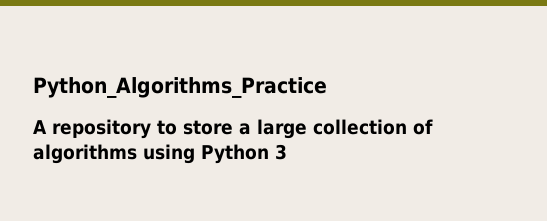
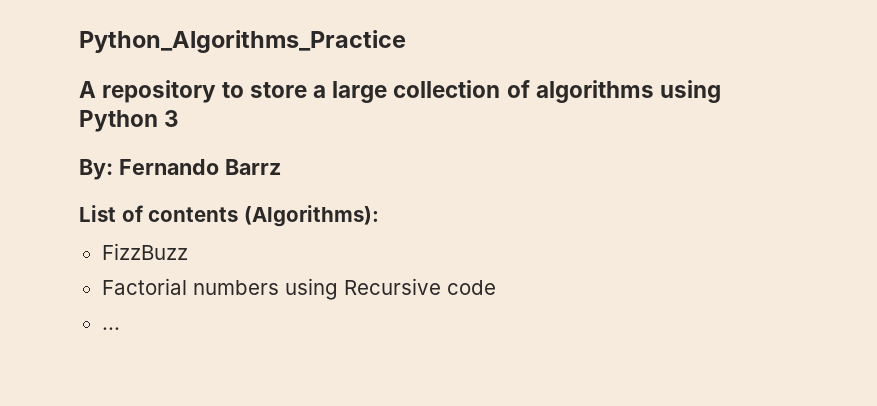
+ By: Fernando Barrz
+ List of contents (Algorithms):
+ FizzBuzz
+ Factorial numbers using Recursive code
+ ...

